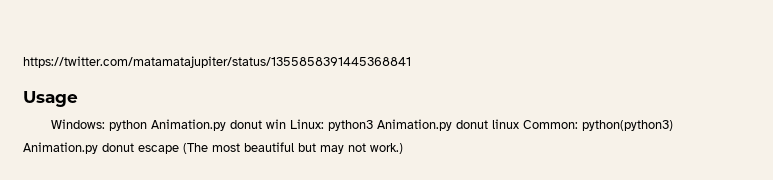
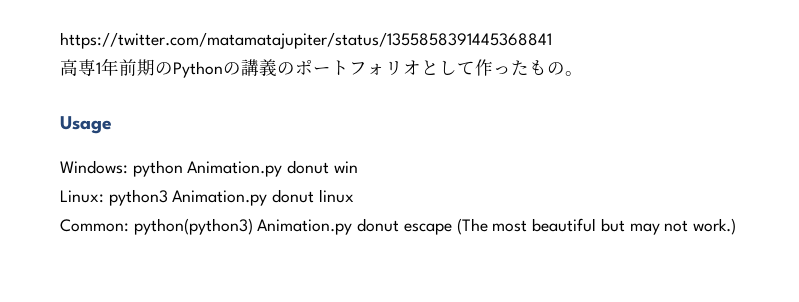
+ 高専1年前期のPythonの講義のポートフォリオとして作ったもの。
- Windows: python Animation.py donut win Linux: python3 Animation.py donut linux Common: python(python3) Animation.py donut escape (The most beautiful but may not work.)
+ Windows: python Animation.py donut win
+ Linux: python3 Animation.py donut linux
+ Common: python(python3) Animation.py donut escape (The most beautiful but may not work.)

